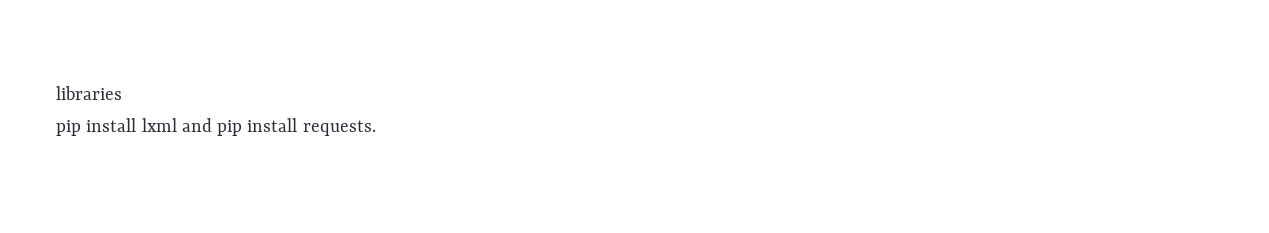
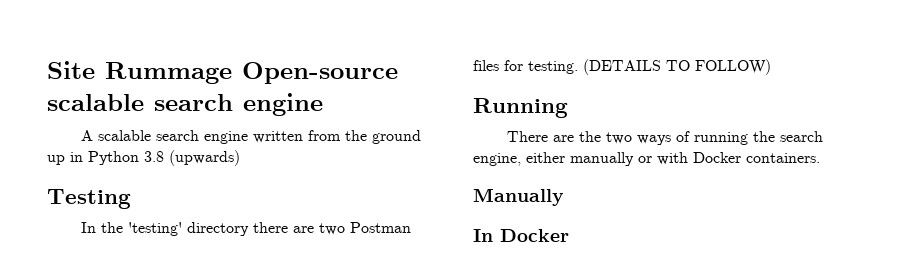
- libraries
- pip install lxml and pip install requests.
+ Site Rummage Open-source scalable search engine
+ A scalable search engine written from the ground up in Python 3.8 (upwards)
+ Testing
+ In the 'testing' directory there are two Postman files for testing. (DETAILS TO FOLLOW)
+ Running
+ There are the two ways of running the search engine, either manually or with Docker containers.
+ Manually
+ In Docker

